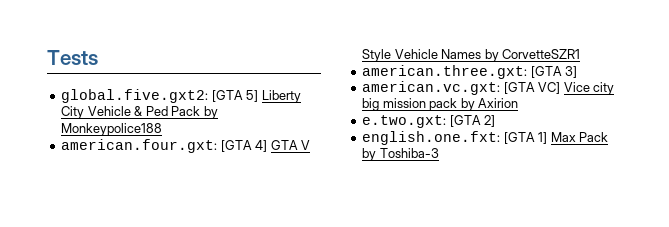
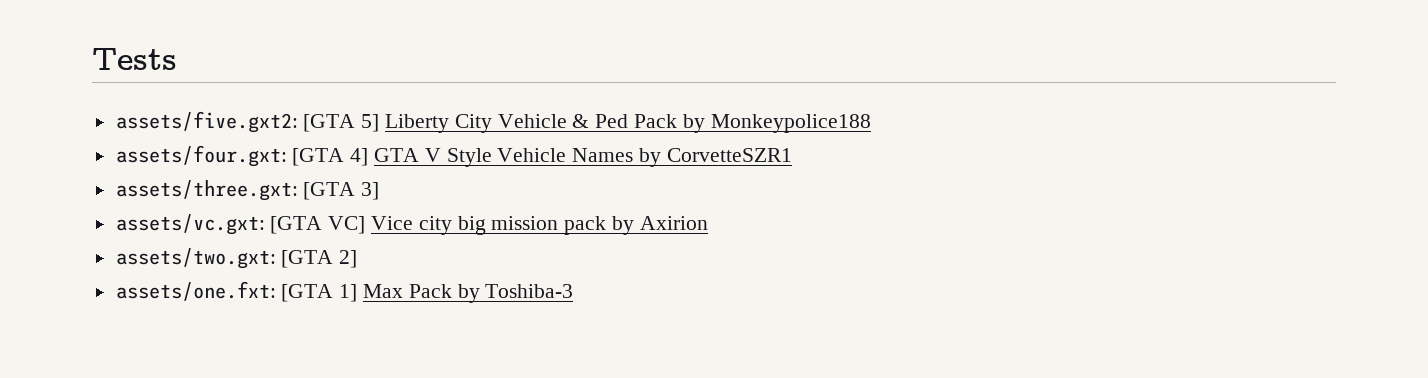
- global.five.gxt2: [GTA 5] Liberty City Vehicle & Ped Pack by Monkeypolice188
+ assets/five.gxt2: [GTA 5] Liberty City Vehicle & Ped Pack by Monkeypolice188
- american.four.gxt: [GTA 4] GTA V Style Vehicle Names by CorvetteSZR1
+ assets/four.gxt: [GTA 4] GTA V Style Vehicle Names by CorvetteSZR1
- american.three.gxt: [GTA 3]
+ assets/three.gxt: [GTA 3]
- american.vc.gxt: [GTA VC] Vice city big mission pack by Axirion
+ assets/vc.gxt: [GTA VC] Vice city big mission pack by Axirion
- e.two.gxt: [GTA 2]
+ assets/two.gxt: [GTA 2]
- english.one.fxt: [GTA 1] Max Pack by Toshiba-3
+ assets/one.fxt: [GTA 1] Max Pack by Toshiba-3

